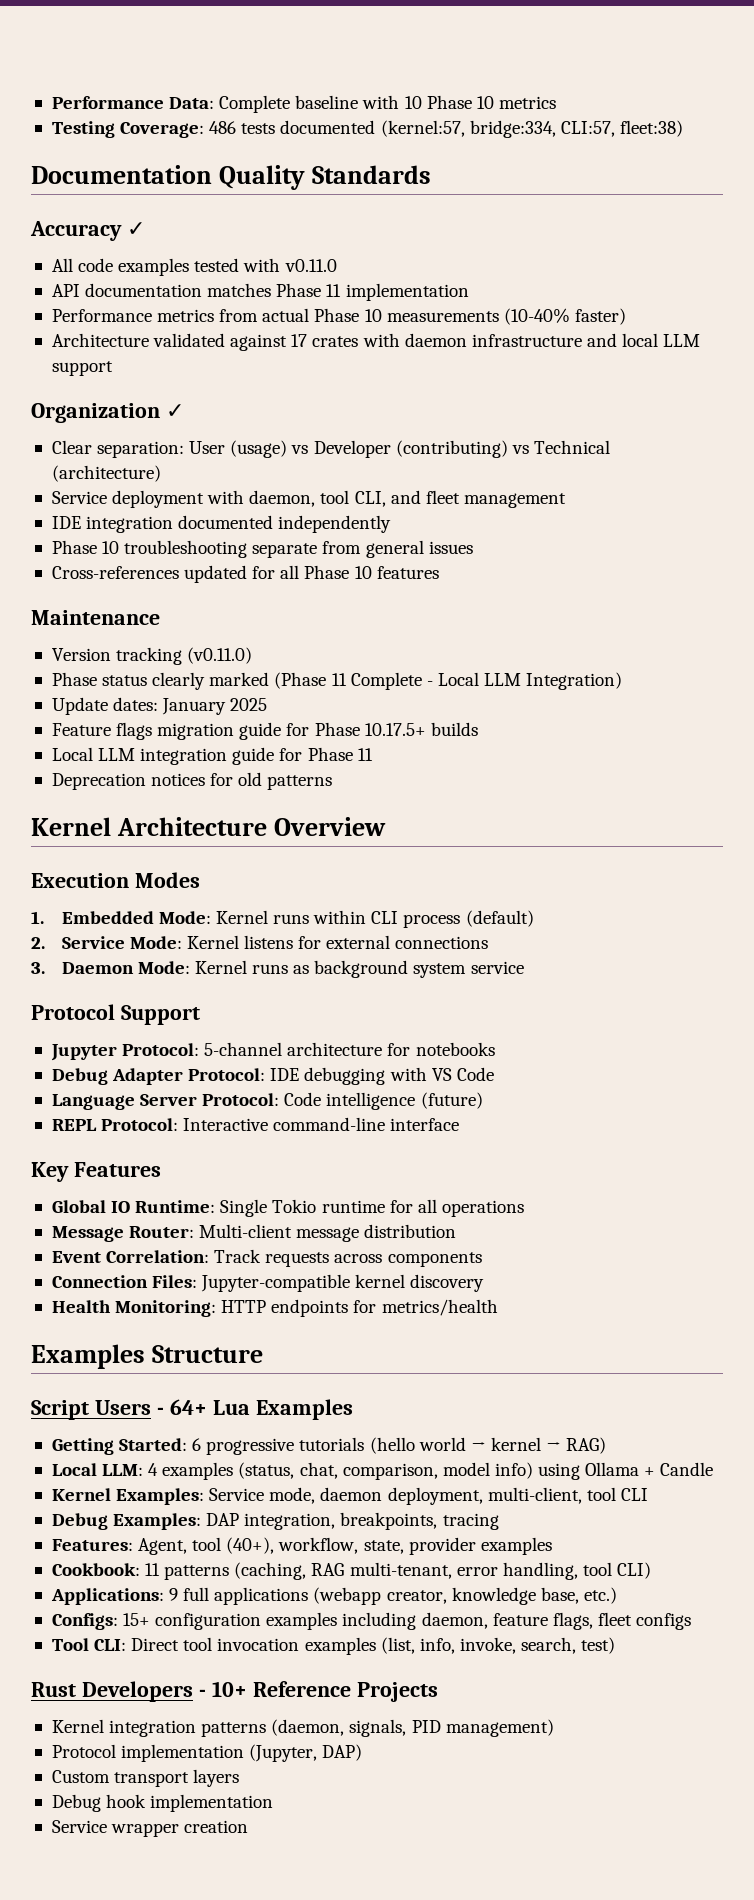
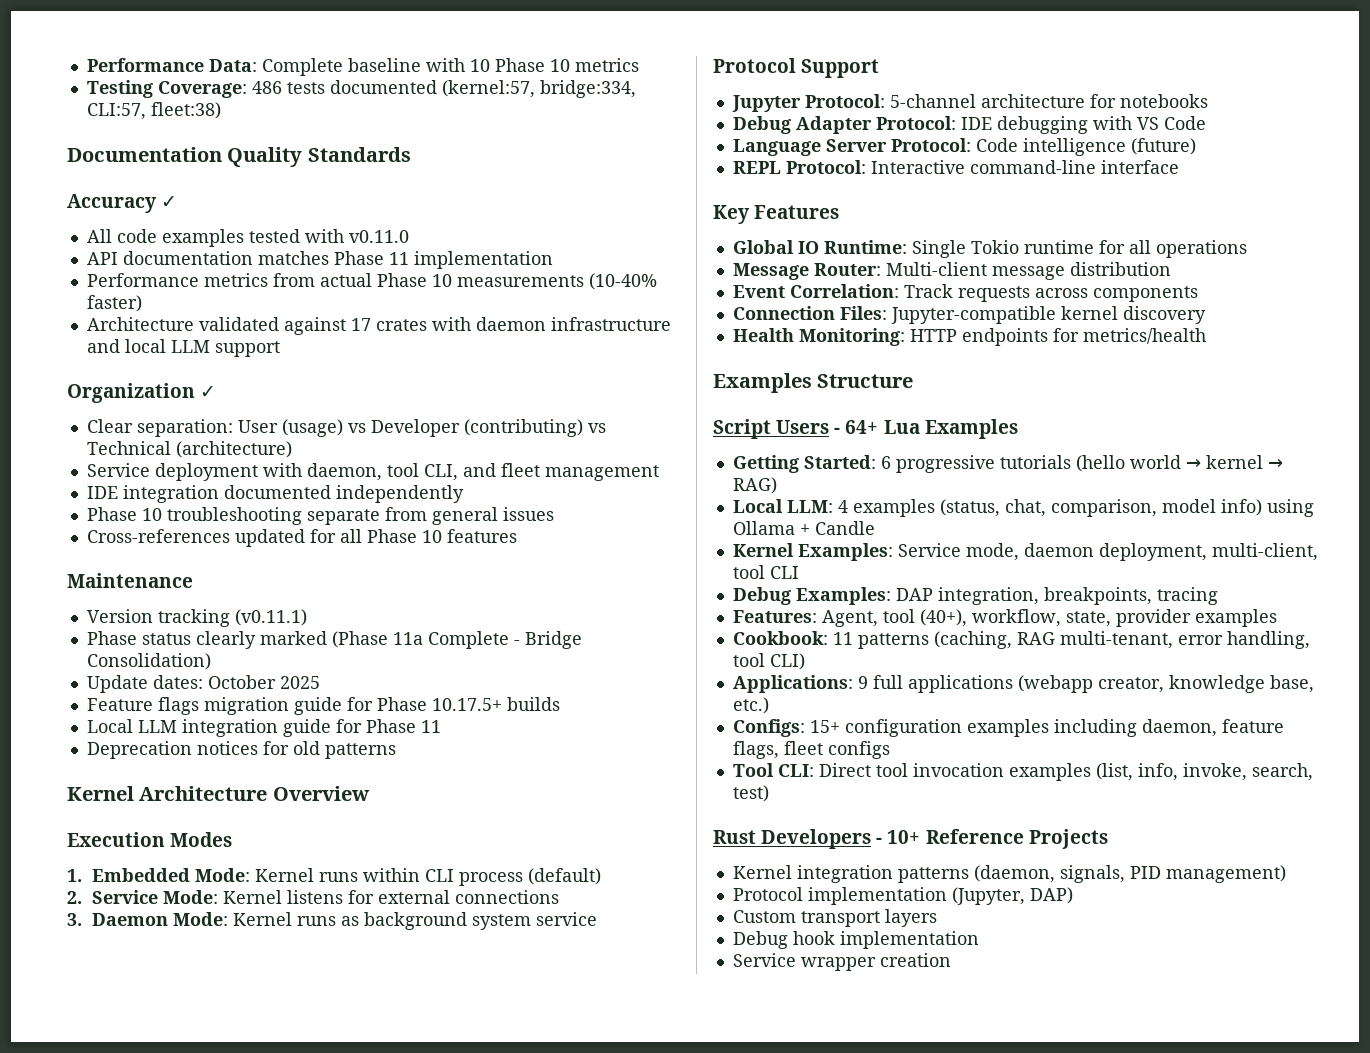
- Version tracking (v0.11.0)
+ Version tracking (v0.11.1)
- Phase status clearly marked (Phase 11 Complete - Local LLM Integration)
+ Phase status clearly marked (Phase 11a Complete - Bridge Consolidation)
- Update dates: January 2025
+ Update dates: October 2025

